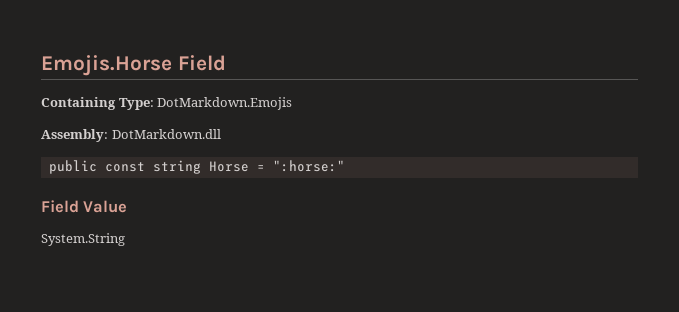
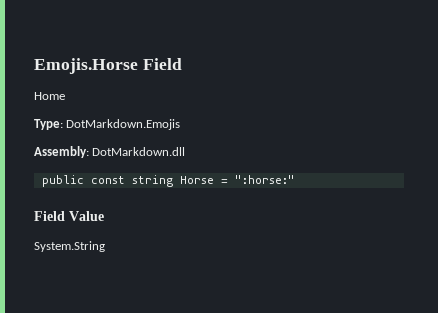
- Containing Type: DotMarkdown.Emojis
+ Home
+ Type: DotMarkdown.Emojis

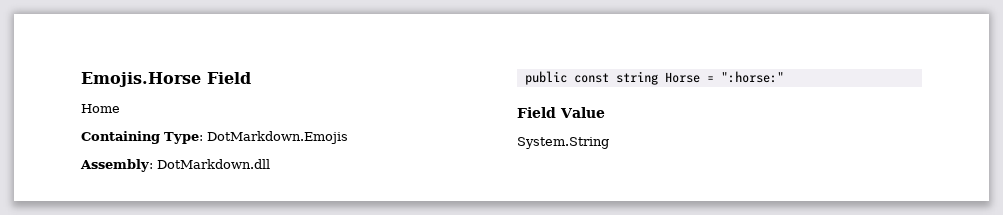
- Type: DotMarkdown.Emojis
+ Containing Type: DotMarkdown.Emojis

